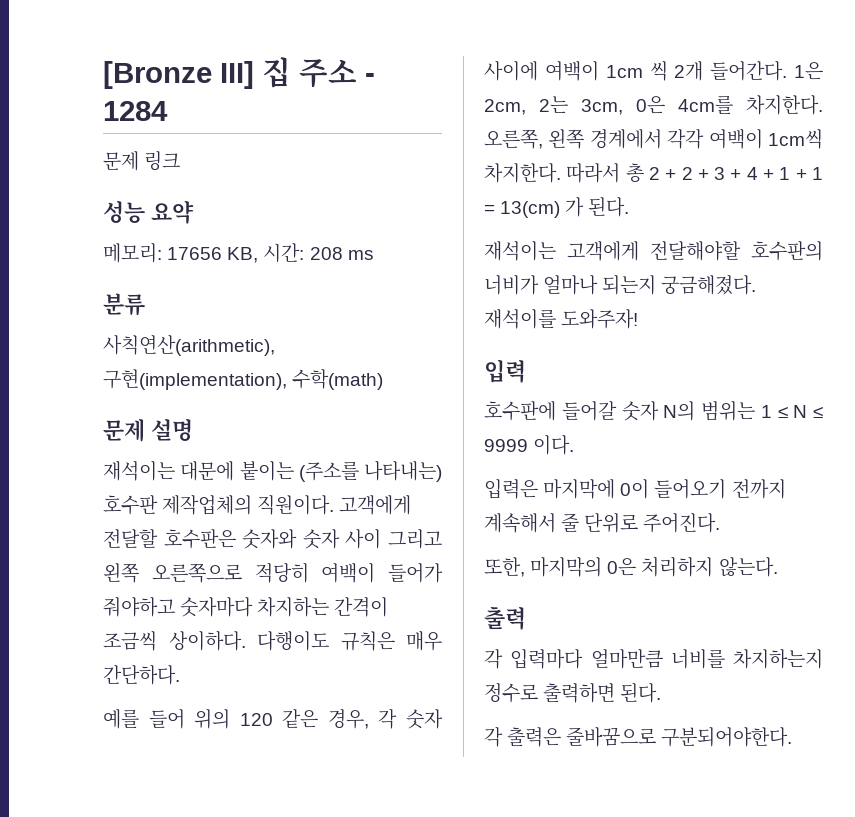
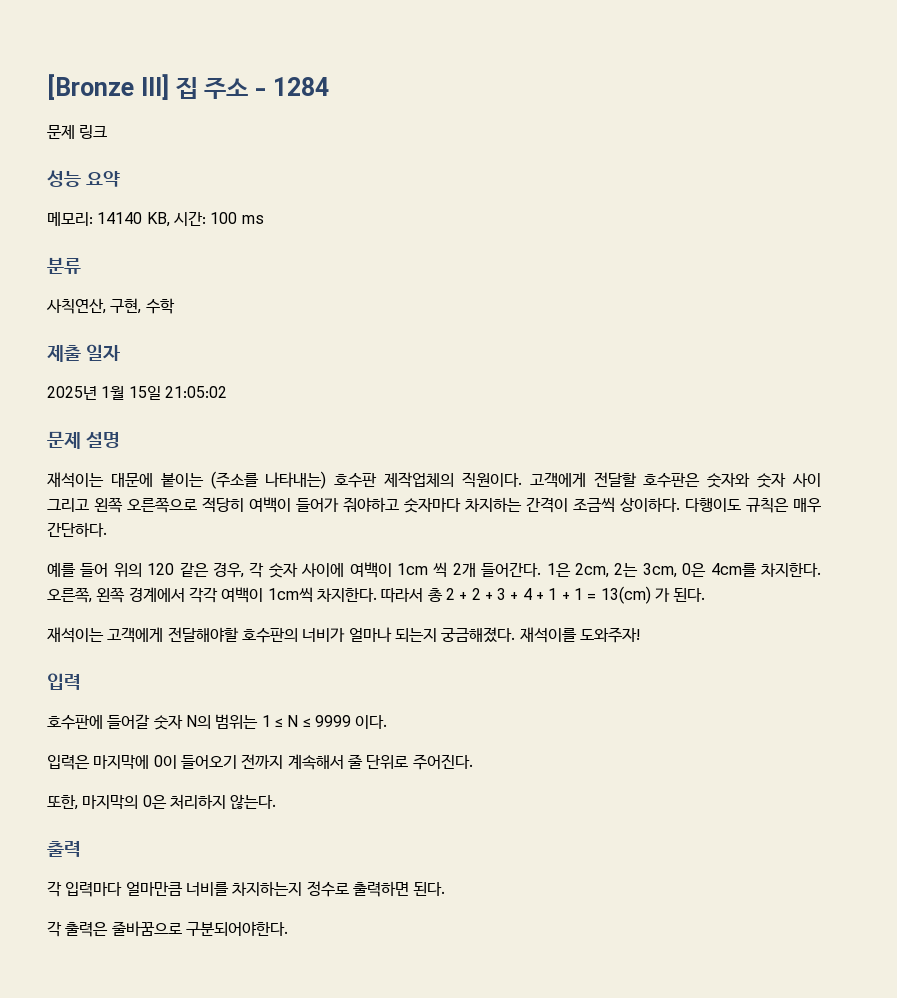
- 메모리: 17656 KB, 시간: 208 ms
+ 메모리: 14140 KB, 시간: 100 ms
- 사칙연산(arithmetic), 구현(implementation), 수학(math)
+ 사칙연산, 구현, 수학
+ 제출 일자
+ 2025년 1월 15일 21:05:02

